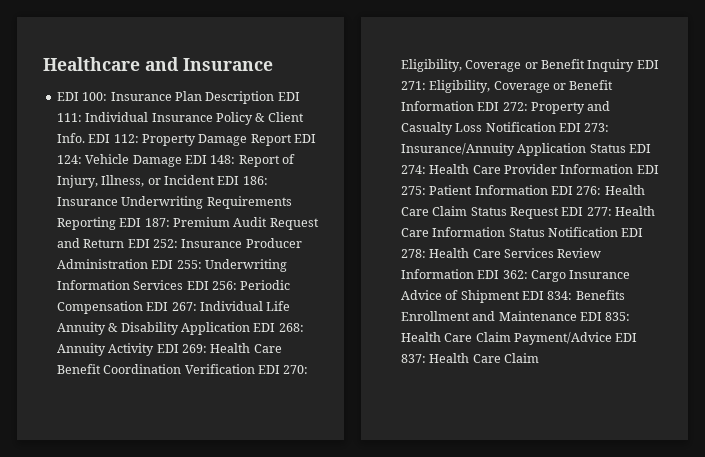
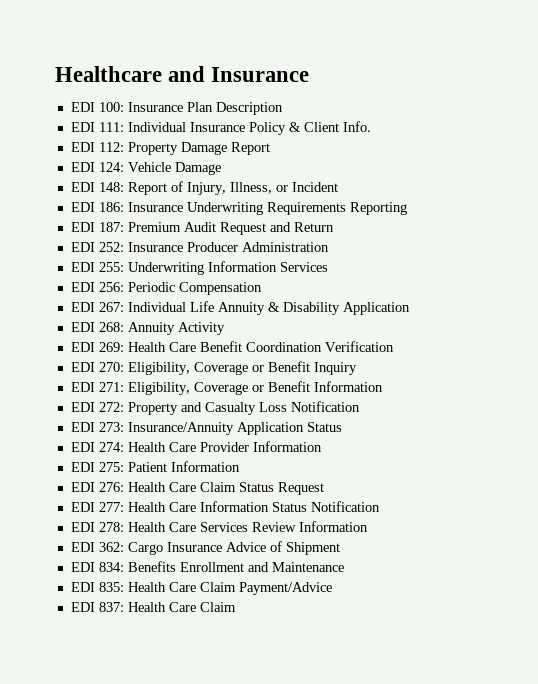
- Insurance Plan Description EDI 111:
+ Insurance Plan Description
+ EDI 111:
- Individual Insurance Policy & Client Info. EDI 112:
+ Individual Insurance Policy & Client Info.
+ EDI 112:
- Property Damage Report EDI 124:
+ Property Damage Report
+ EDI 124:
- Vehicle Damage EDI 148:
+ Vehicle Damage
+ EDI 148:
- Report of Injury, Illness, or Incident EDI 186:
+ Report of Injury, Illness, or Incident
+ EDI 186:
- Insurance Underwriting Requirements Reporting EDI 187:
+ Insurance Underwriting Requirements Reporting
+ EDI 187:
- Premium Audit Request and Return EDI 252:
+ Premium Audit Request and Return
+ EDI 252:
- Insurance Producer Administration EDI 255:
+ Insurance Producer Administration
+ EDI 255:
- Underwriting Information Services EDI 256:
+ Underwriting Information Services
+ EDI 256:
- Periodic Compensation EDI 267:
+ Periodic Compensation
+ EDI 267:
- Individual Life Annuity & Disability Application EDI 268:
+ Individual Life Annuity & Disability Application
+ EDI 268:
- Annuity Activity EDI 269:
+ Annuity Activity
+ EDI 269:
- Health Care Benefit Coordination Verification EDI 270:
+ Health Care Benefit Coordination Verification
+ EDI 270:
- Eligibility, Coverage or Benefit Inquiry EDI 271:
+ Eligibility, Coverage or Benefit Inquiry
+ EDI 271:
- Eligibility, Coverage or Benefit Information EDI 272:
+ Eligibility, Coverage or Benefit Information
+ EDI 272:
- Property and Casualty Loss Notification EDI 273:
+ Property and Casualty Loss Notification
+ EDI 273:
- Insurance/Annuity Application Status EDI 274:
+ Insurance/Annuity Application Status
+ EDI 274:
- Health Care Provider Information EDI 275:
+ Health Care Provider Information
+ EDI 275:
- Patient Information EDI 276:
+ Patient Information
+ EDI 276:
- Health Care Claim Status Request EDI 277:
+ Health Care Claim Status Request
+ EDI 277:
- Health Care Information Status Notification EDI 278:
+ Health Care Information Status Notification
+ EDI 278:
- Health Care Services Review Information EDI 362:
+ Health Care Services Review Information
+ EDI 362:
- Cargo Insurance Advice of Shipment EDI 834:
+ Cargo Insurance Advice of Shipment
+ EDI 834:
- Benefits Enrollment and Maintenance EDI 835:
+ Benefits Enrollment and Maintenance
+ EDI 835:
- Health Care Claim Payment/Advice EDI 837:
+ Health Care Claim Payment/Advice
+ EDI 837:

